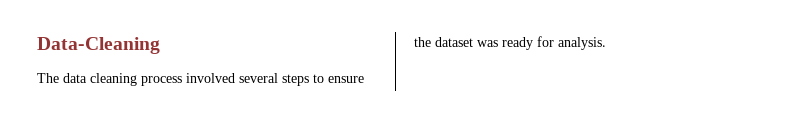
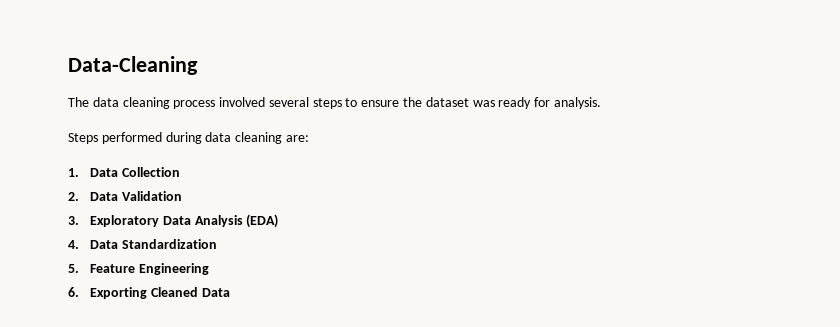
+ Steps performed during data cleaning are:
+ 1. Data Collection
+ 2. Data Validation
+ 3. Exploratory Data Analysis (EDA)
+ 4. Data Standardization
+ 5. Feature Engineering
+ 6. Exporting Cleaned Data

